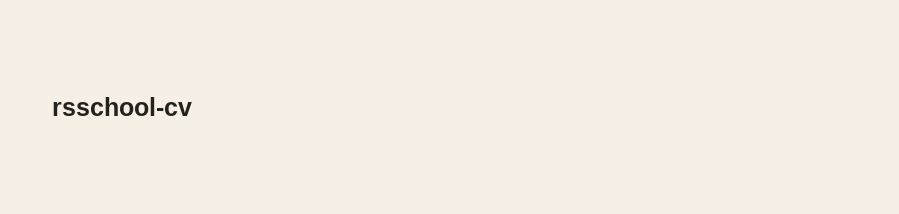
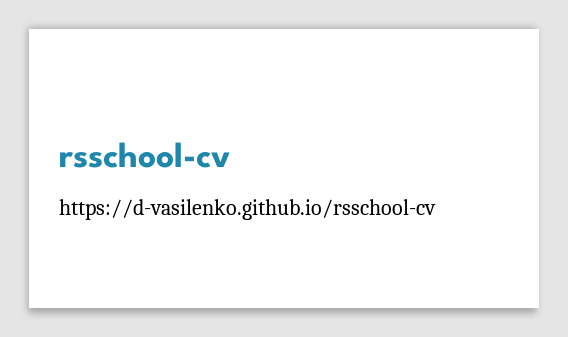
+ https://d-vasilenko.github.io/rsschool-cv

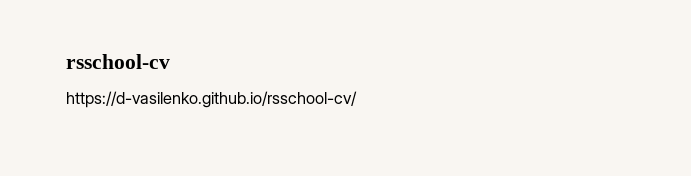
- https://d-vasilenko.github.io/rsschool-cv
+ https://d-vasilenko.github.io/rsschool-cv/

